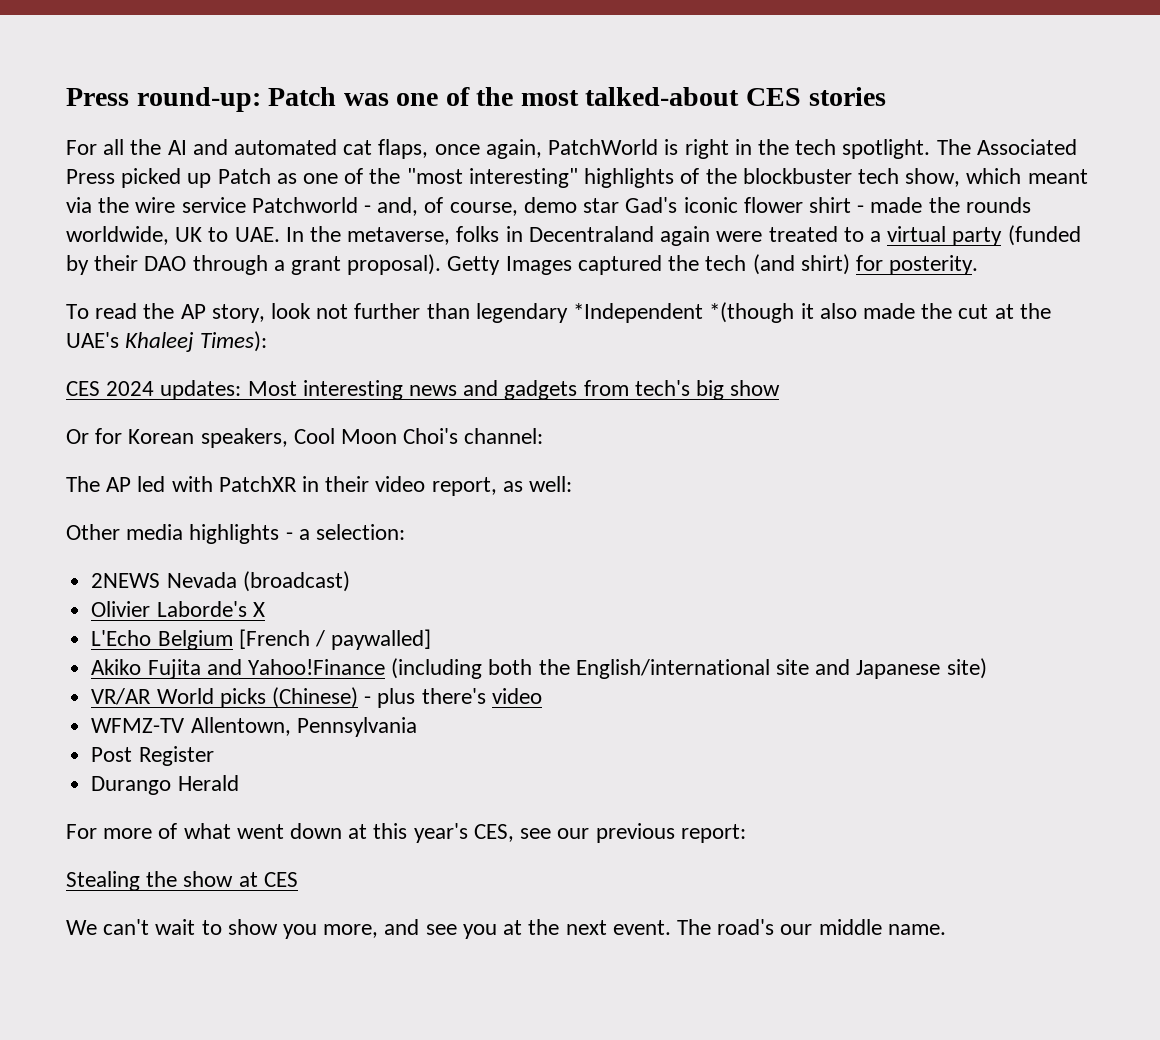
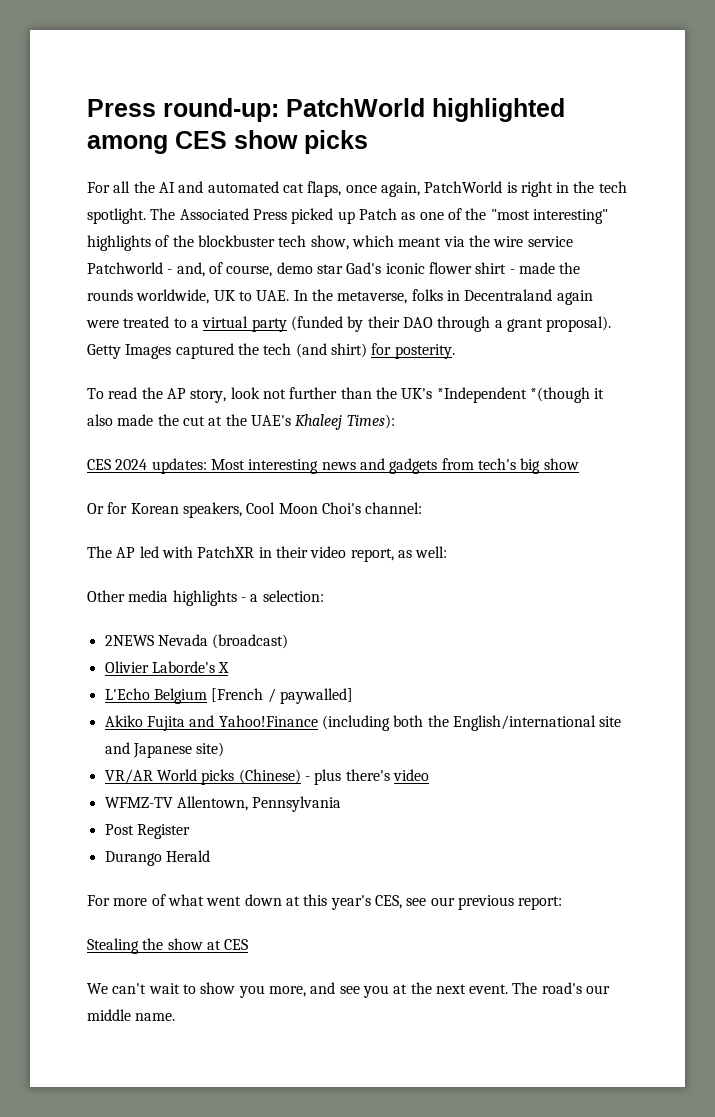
- Press round-up: Patch was one of the most talked-about CES stories
+ Press round-up: PatchWorld highlighted among CES show picks
- To read the AP story, look not further than legendary *Independent *(though it also made the cut at the UAE's Khaleej Times):
+ To read the AP story, look not further than the UK's *Independent *(though it also made the cut at the UAE's Khaleej Times):

